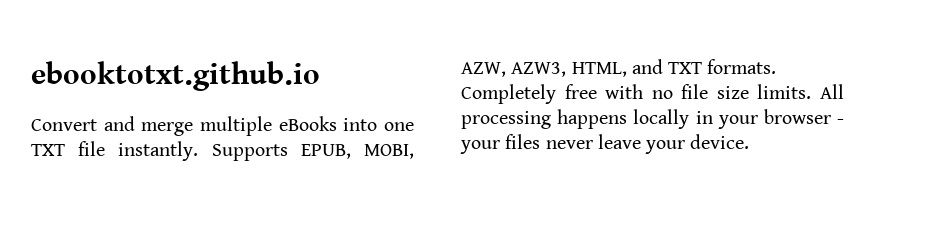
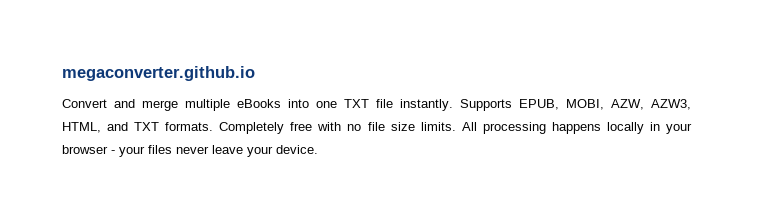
- ebooktotxt.github.io
+ megaconverter.github.io

